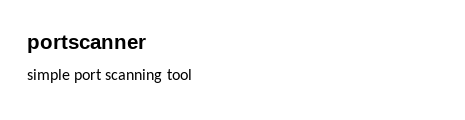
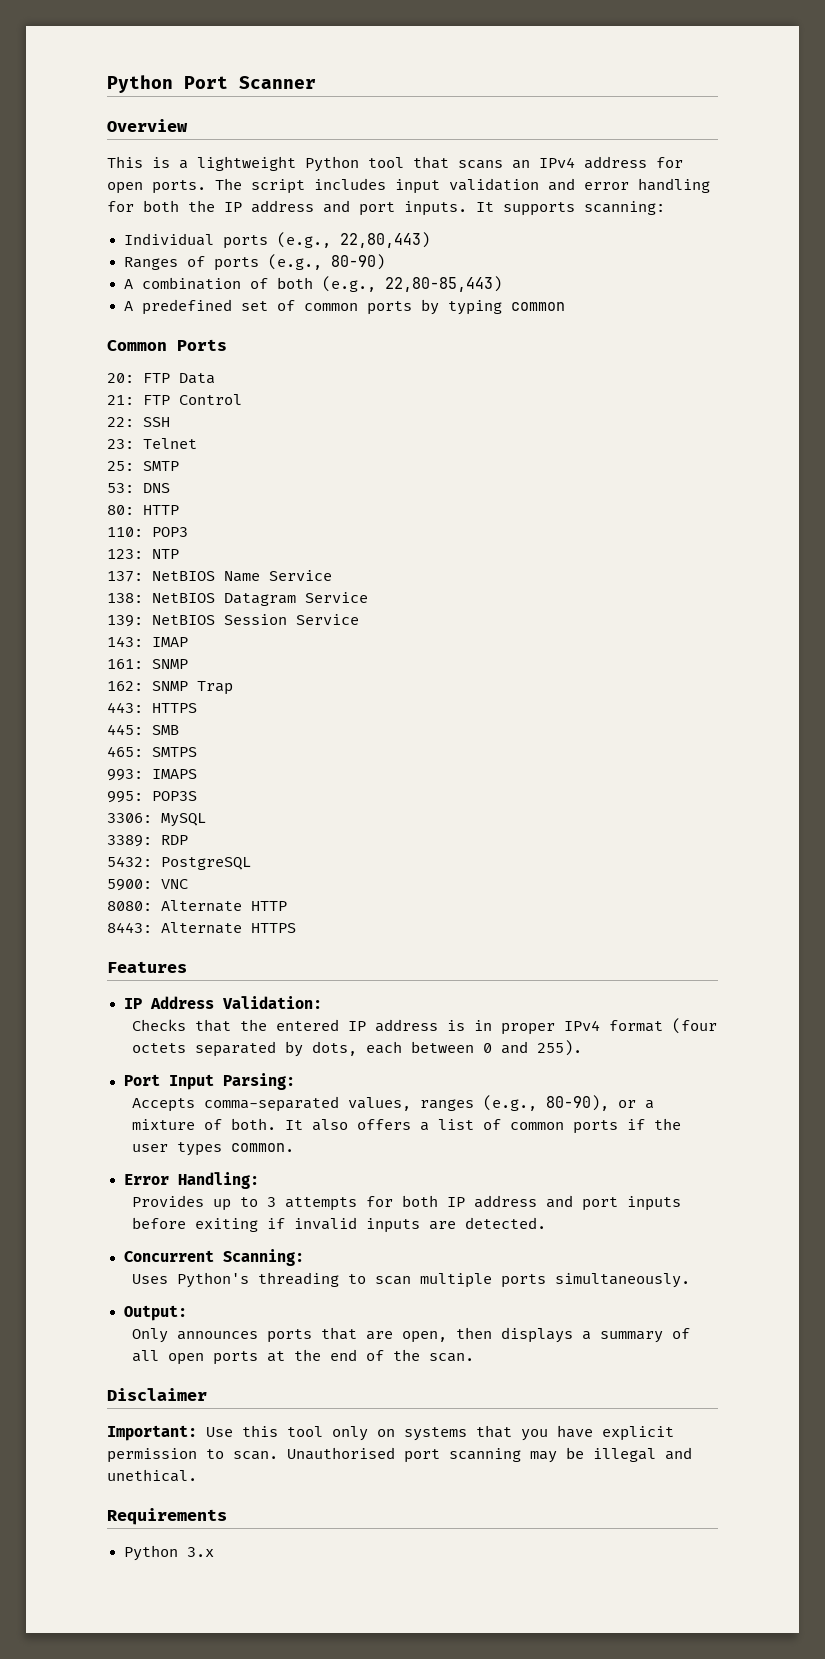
- portscanner
- simple port scanning tool
+ Python Port Scanner
+ Overview
+ This is a lightweight Python tool that scans an IPv4 address for open ports. The script includes input validation and error handling for both the IP address and port inputs. It supports scanning:
+ Individual ports (e.g., 22,80,443)
+ Ranges of ports (e.g., 80-90)
+ A combination of both (e.g., 22,80-85,443)
+ A predefined set of common ports by typing common
+ Common Ports
+ 20: FTP Data
+ 21: FTP Control
+ 22: SSH
+ 23: Telnet
+ 25: SMTP
+ 53: DNS
+ 80: HTTP
+ 110: POP3
+ 123: NTP
+ 137: NetBIOS Name Service
+ 138: NetBIOS Datagram Service
+ 139: NetBIOS Session Service
+ 143: IMAP
+ 161: SNMP
+ 162: SNMP Trap
+ 443: HTTPS
+ 445: SMB
+ 465: SMTPS
+ 993: IMAPS
+ 995: POP3S
+ 3306: MySQL
+ 3389: RDP
+ 5432: PostgreSQL
+ 5900: VNC
+ 8080: Alternate HTTP
+ 8443: Alternate HTTPS
+ Features
+ IP Address Validation:
+ Checks that the entered IP address is in proper IPv4 format (four octets separated by dots, each between 0 and 255).
+ Port Input Parsing:
+ Accepts comma-separated values, ranges (e.g., 80-90), or a mixture of both. It also offers a list of common ports if the user types common.
+ Error Handling:
+ Provides up to 3 attempts for both IP address and port inputs before exiting if invalid inputs are detected.
+ Concurrent Scanning:
+ Uses Python's threading to scan multiple ports simultaneously.
+ Output:
+ Only announces ports that are open, then displays a summary of all open ports at the end of the scan.
+ Disclaimer
+ Important: Use this tool only on systems that you have explicit permission to scan. Unauthorised port scanning may be illegal and unethical.
+ Requirements
+ Python 3.x

